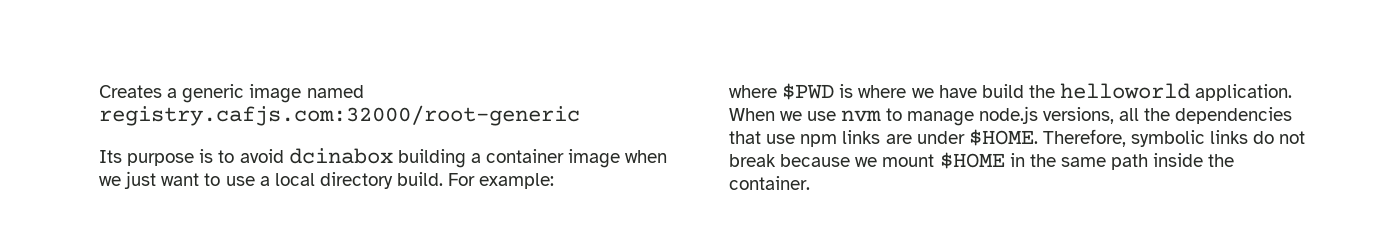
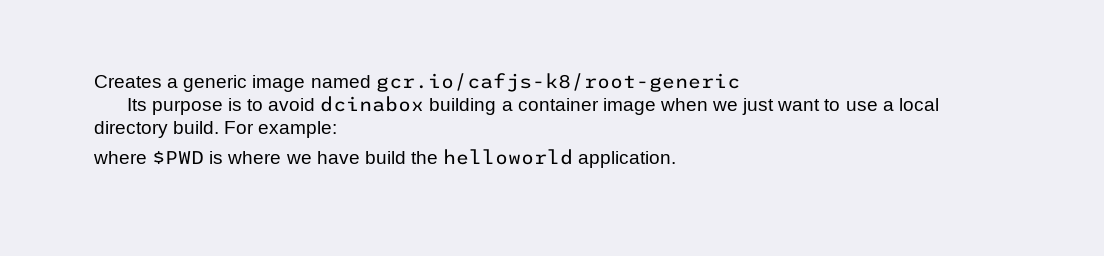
- Creates a generic image named registry.cafjs.com:32000/root-generic
+ Creates a generic image named gcr.io/cafjs-k8/root-generic
- When we use nvm to manage node.js versions, all the dependencies that use npm links are under $HOME. Therefore, symbolic links do not break because we mount $HOME in the same path inside the container.

